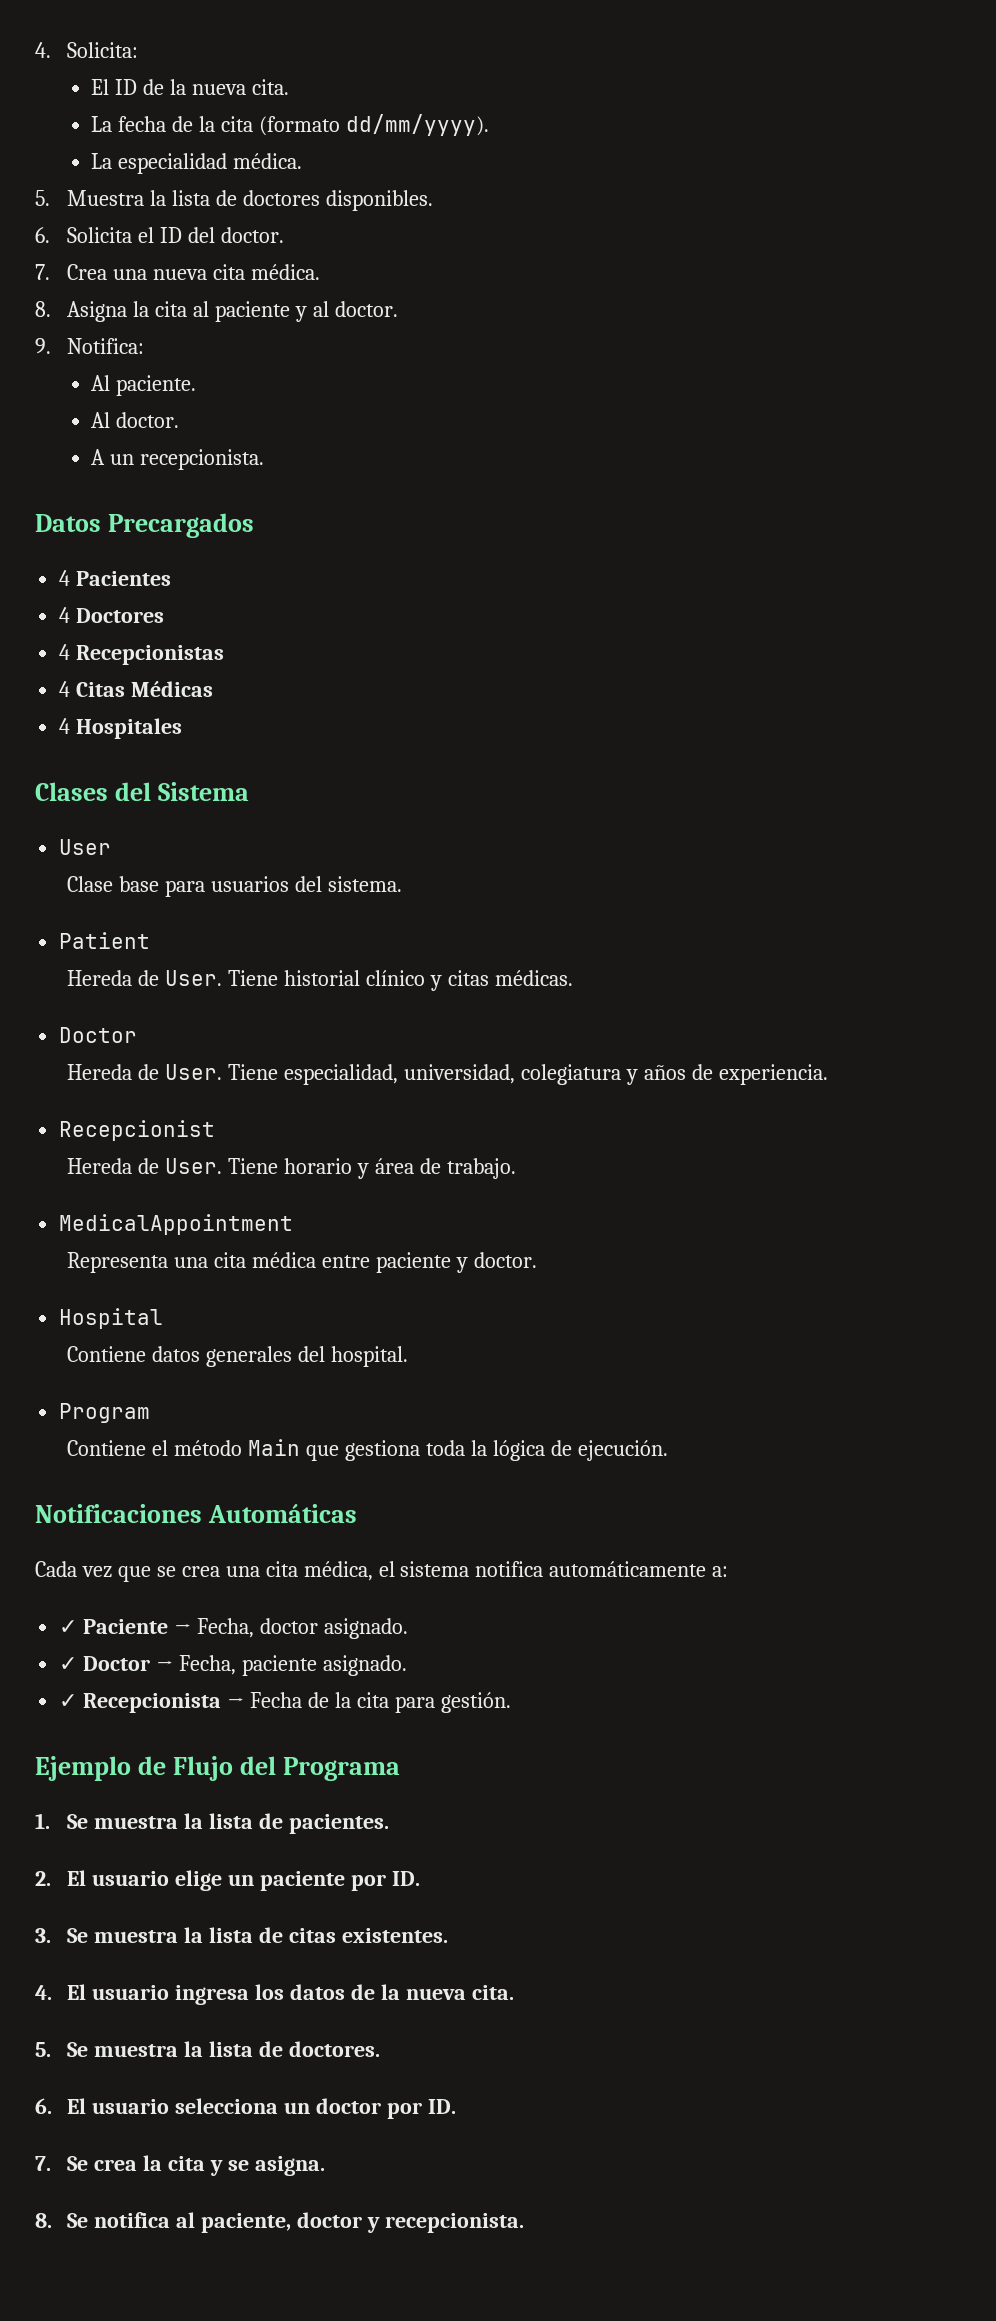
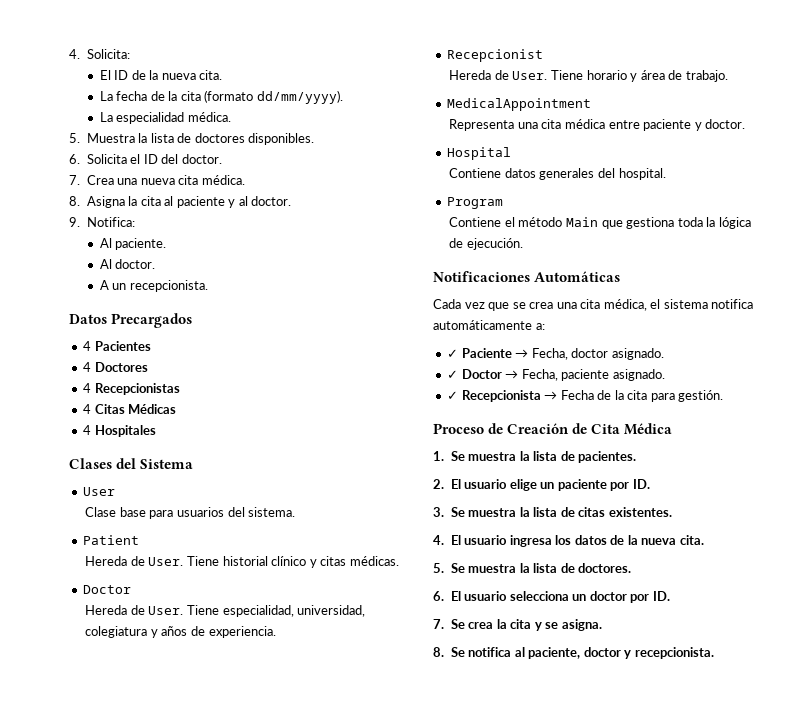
- Ejemplo de Flujo del Programa
+ Proceso de Creación de Cita Médica

